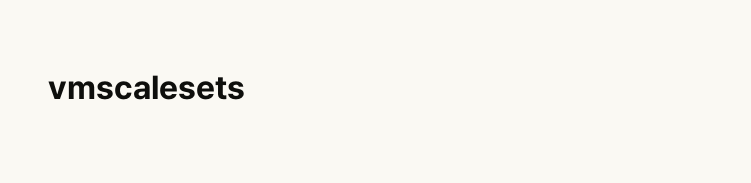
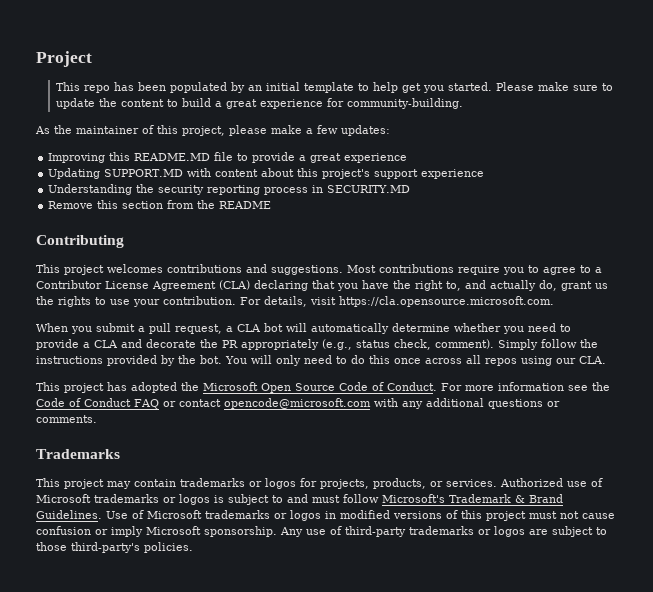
- vmscalesets
+ Project
+ This repo has been populated by an initial template to help get you started. Please make sure to update the content to build a great experience for community-building.
+ As the maintainer of this project, please make a few updates:
+ Improving this README.MD file to provide a great experience
+ Updating SUPPORT.MD with content about this project's support experience
+ Understanding the security reporting process in SECURITY.MD
+ Remove this section from the README
+ Contributing
+ This project welcomes contributions and suggestions. Most contributions require you to agree to a Contributor License Agreement (CLA) declaring that you have the right to, and actually do, grant us the rights to use your contribution. For details, visit https://cla.opensource.microsoft.com.
+ When you submit a pull request, a CLA bot will automatically determine whether you need to provide a CLA and decorate the PR appropriately (e.g., status check, comment). Simply follow the instructions provided by the bot. You will only need to do this once across all repos using our CLA.
+ This project has adopted the Microsoft Open Source Code of Conduct. For more information see the Code of Conduct FAQ or contact opencode@microsoft.com with any additional questions or comments.
+ Trademarks
+ This project may contain trademarks or logos for projects, products, or services. Authorized use of Microsoft trademarks or logos is subject to and must follow Microsoft's Trademark & Brand Guidelines. Use of Microsoft trademarks or logos in modified versions of this project must not cause confusion or imply Microsoft sponsorship. Any use of third-party trademarks or logos are subject to those third-party's policies.

